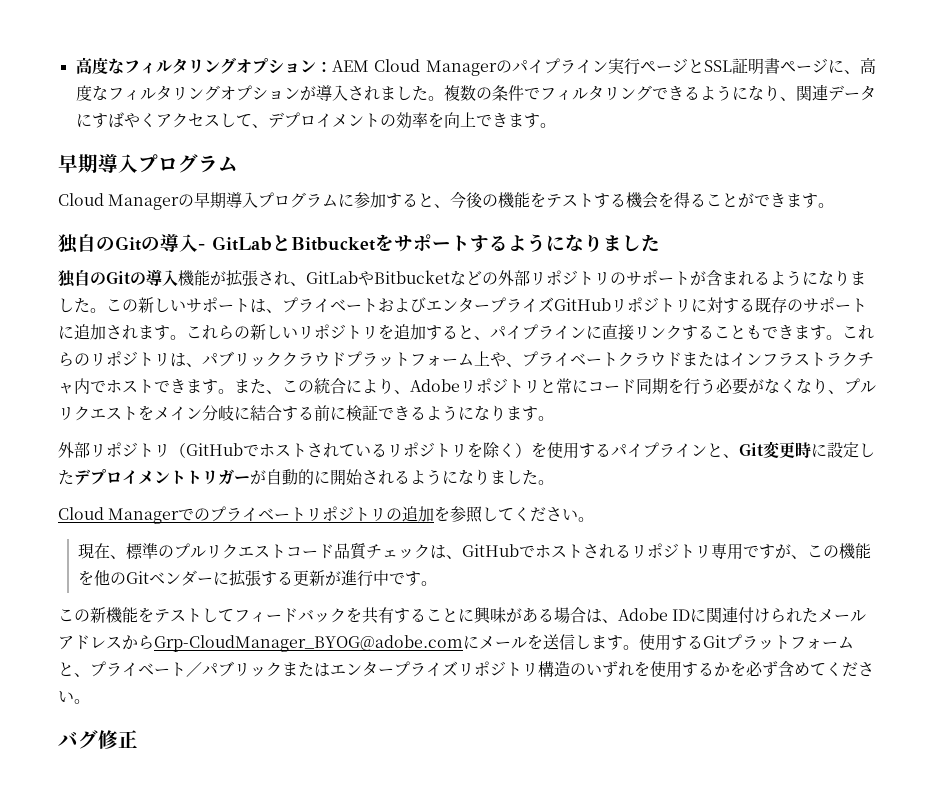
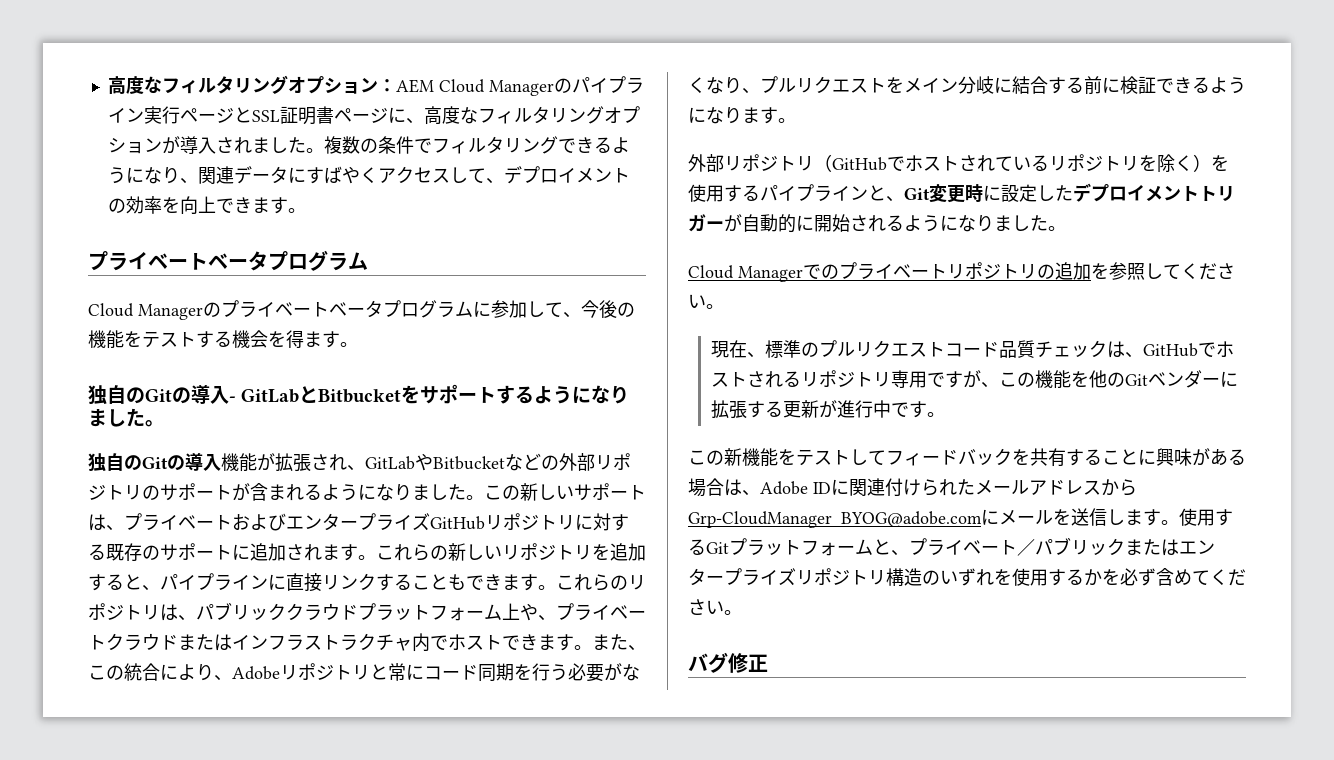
  複数の条件でフィルタリングできるようになり、関連データにすばやくアクセスして、デプロイメントの効率を向上できます。
- 早期導入プログラム
+ プライベートベータプログラム
- Cloud Managerの早期導入プログラムに参加すると、今後の機能をテストする機会を得ることができます。
+ Cloud Managerのプライベートベータプログラムに参加して、今後の機能をテストする機会を得ます。
- 独自のGitの導入- GitLabとBitbucketをサポートするようになりました
+ 独自のGitの導入- GitLabとBitbucketをサポートするようになりました。

